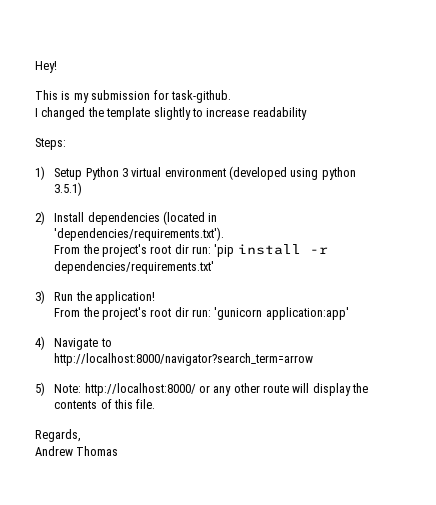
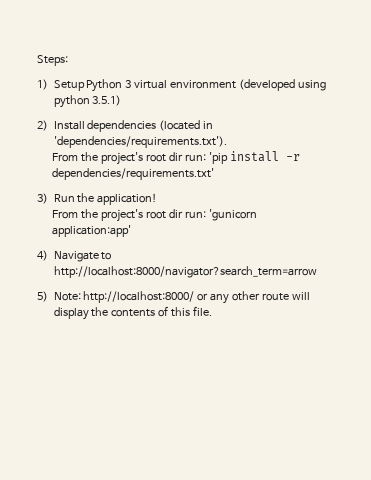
- Hey!
- This is my submission for task-github.
- I changed the template slightly to increase readability
- Regards,
- Andrew Thomas

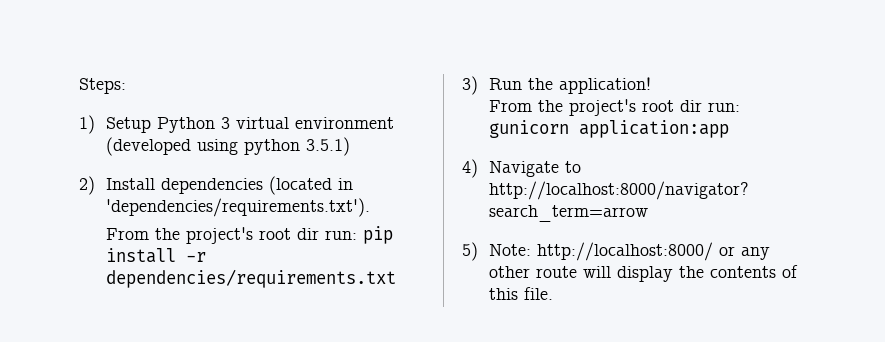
- From the project's root dir run: 'pip install -r dependencies/requirements.txt'
+ From the project's root dir run: pip install -r dependencies/requirements.txt
- From the project's root dir run: 'gunicorn application:app'
+ From the project's root dir run: gunicorn application:app

